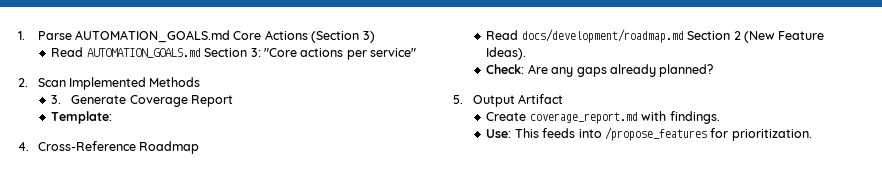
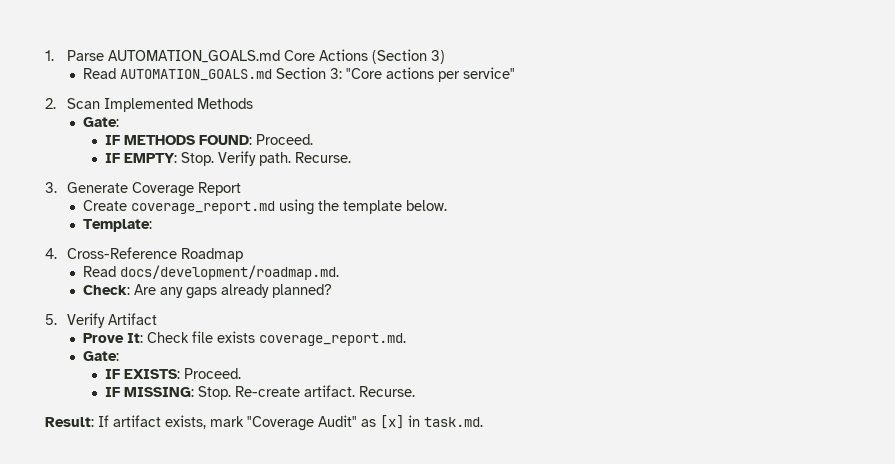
  2. Scan Implemented Methods
+ Gate:
+ IF METHODS FOUND: Proceed.
+ IF EMPTY: Stop. Verify path. Recurse.
  3. Generate Coverage Report
+ Create coverage_report.md using the template below.
- Read docs/development/roadmap.md Section 2 (New Feature Ideas).
+ Read docs/development/roadmap.md.
- 5. Output Artifact
+ 5. Verify Artifact
- Create coverage_report.md with findings.
- Use: This feeds into /propose_features for prioritization.
+ Prove It: Check file exists coverage_report.md.
+ Gate:
+ IF EXISTS: Proceed.
+ IF MISSING: Stop. Re-create artifact. Recurse.
+ Result: If artifact exists, mark "Coverage Audit" as [x] in task.md.

